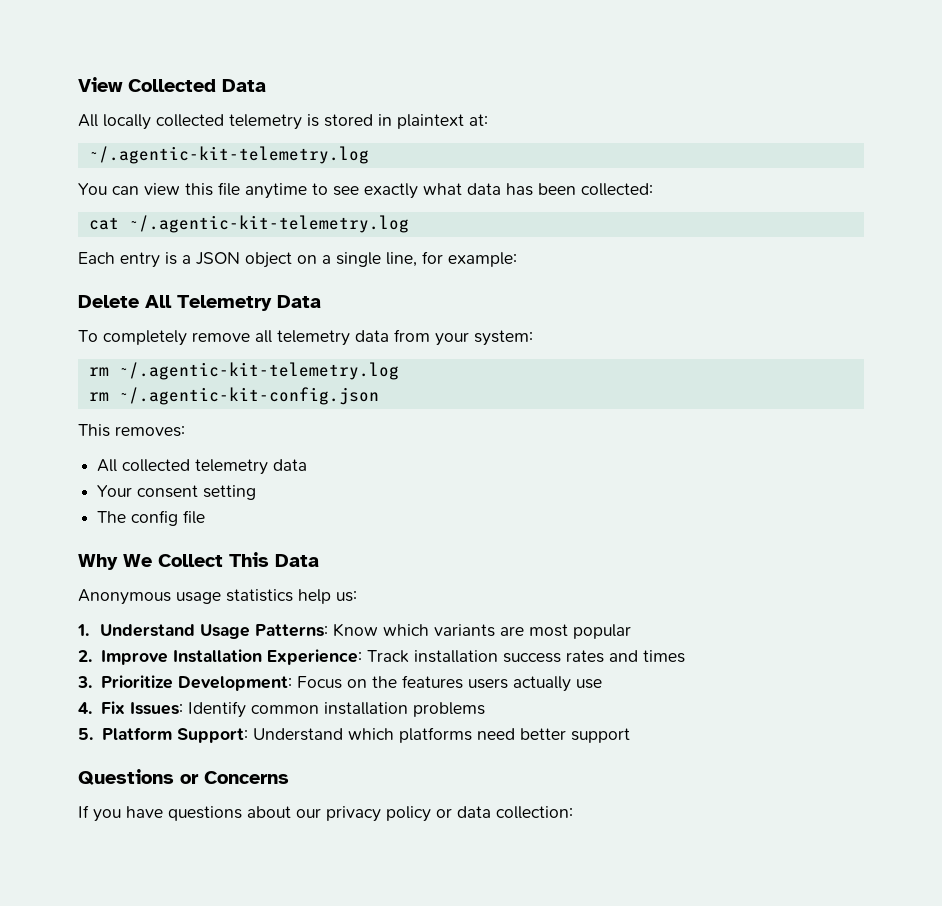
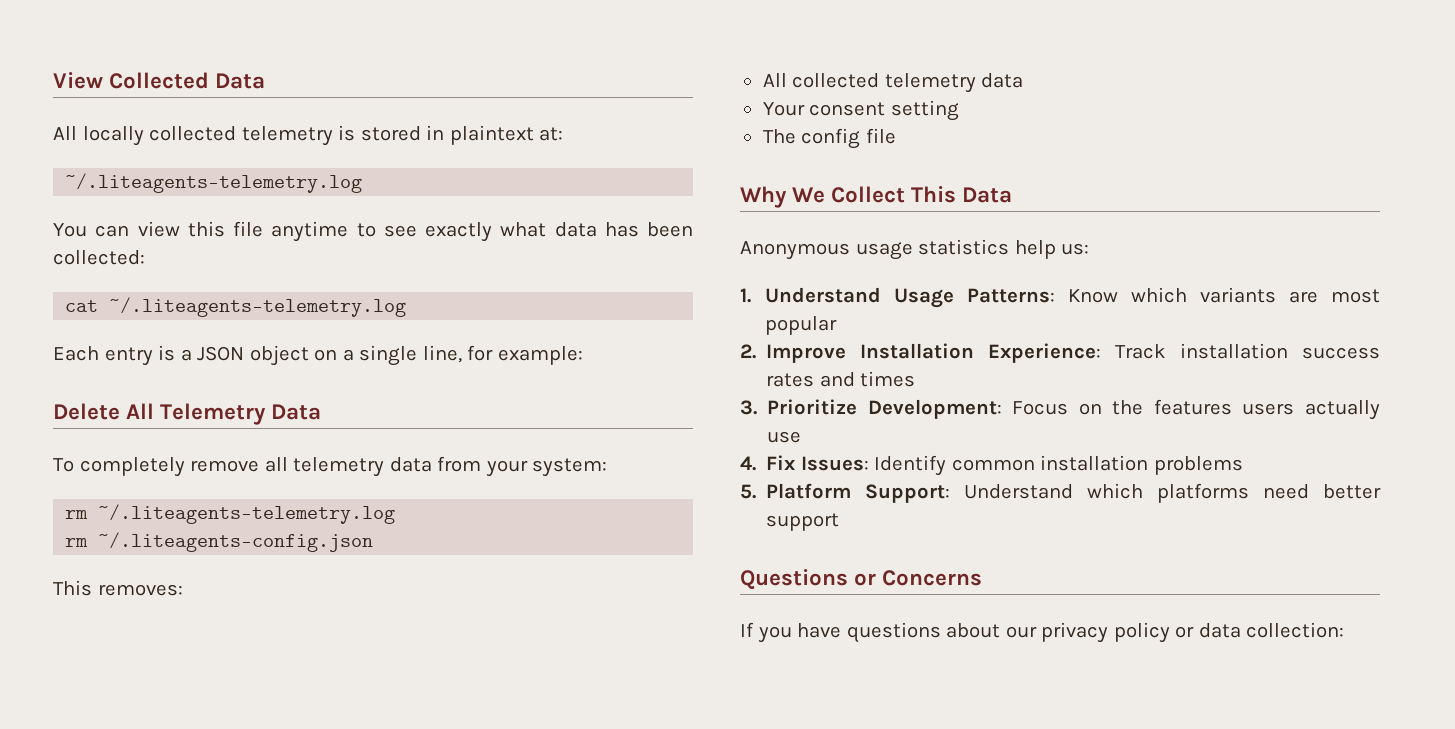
  All locally collected telemetry is stored in plaintext at:
- ~/.agentic-kit-telemetry.log
+ ~/.liteagents-telemetry.log
- cat ~/.agentic-kit-telemetry.log
+ cat ~/.liteagents-telemetry.log
- rm ~/.agentic-kit-telemetry.log
- rm ~/.agentic-kit-config.json
+ rm ~/.liteagents-telemetry.log
+ rm ~/.liteagents-config.json

